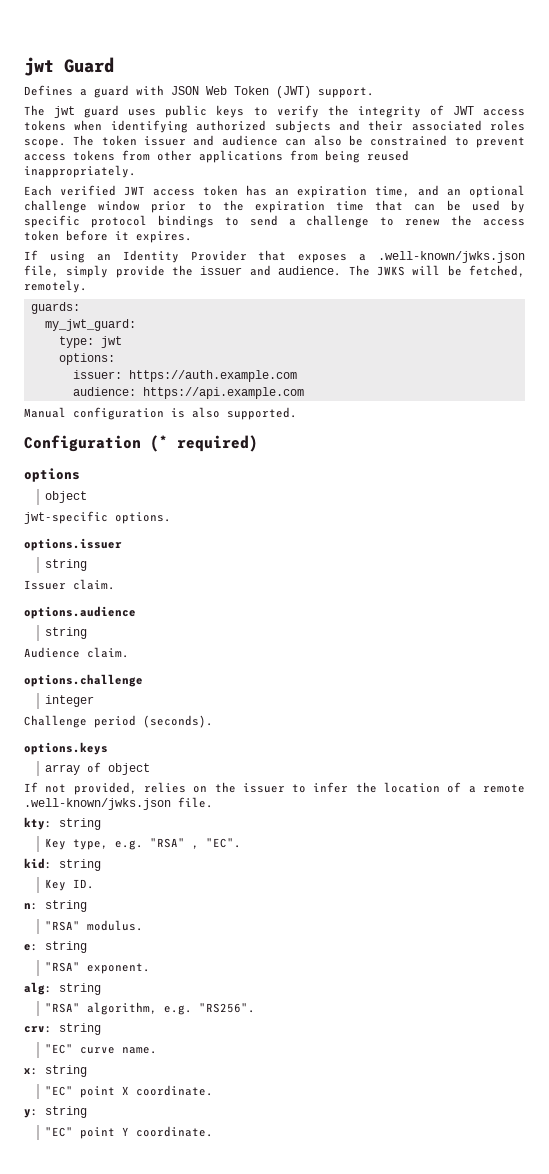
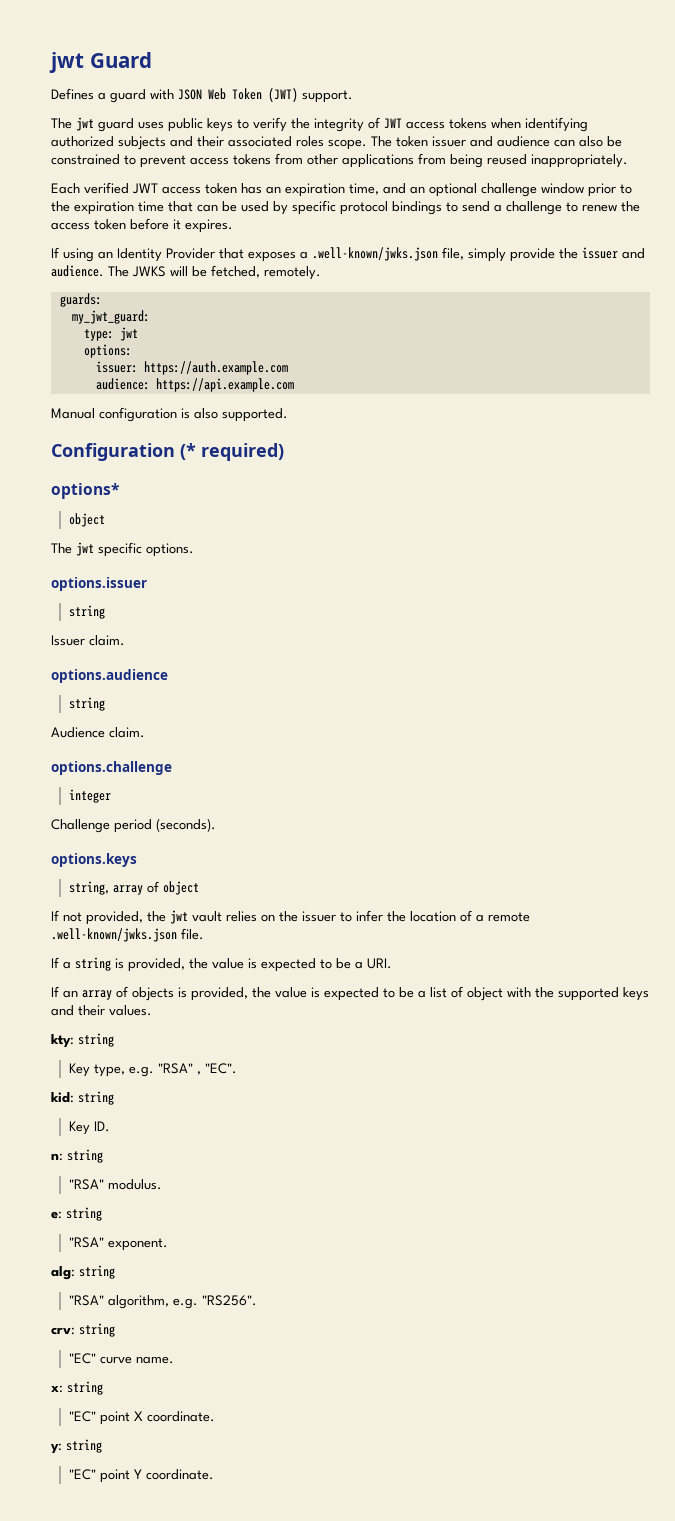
- options
+ options*
  object
- jwt-specific options.
+ The jwt specific options.
- array of object
+ string, array of object
- If not provided, relies on the issuer to infer the location of a remote .well-known/jwks.json file.
+ If not provided, the jwt vault relies on the issuer to infer the location of a remote .well-known/jwks.json file.
+ If a string is provided, the value is expected to be a URI.
+ If an array of objects is provided, the value is expected to be a list of object with the supported keys and their values.

